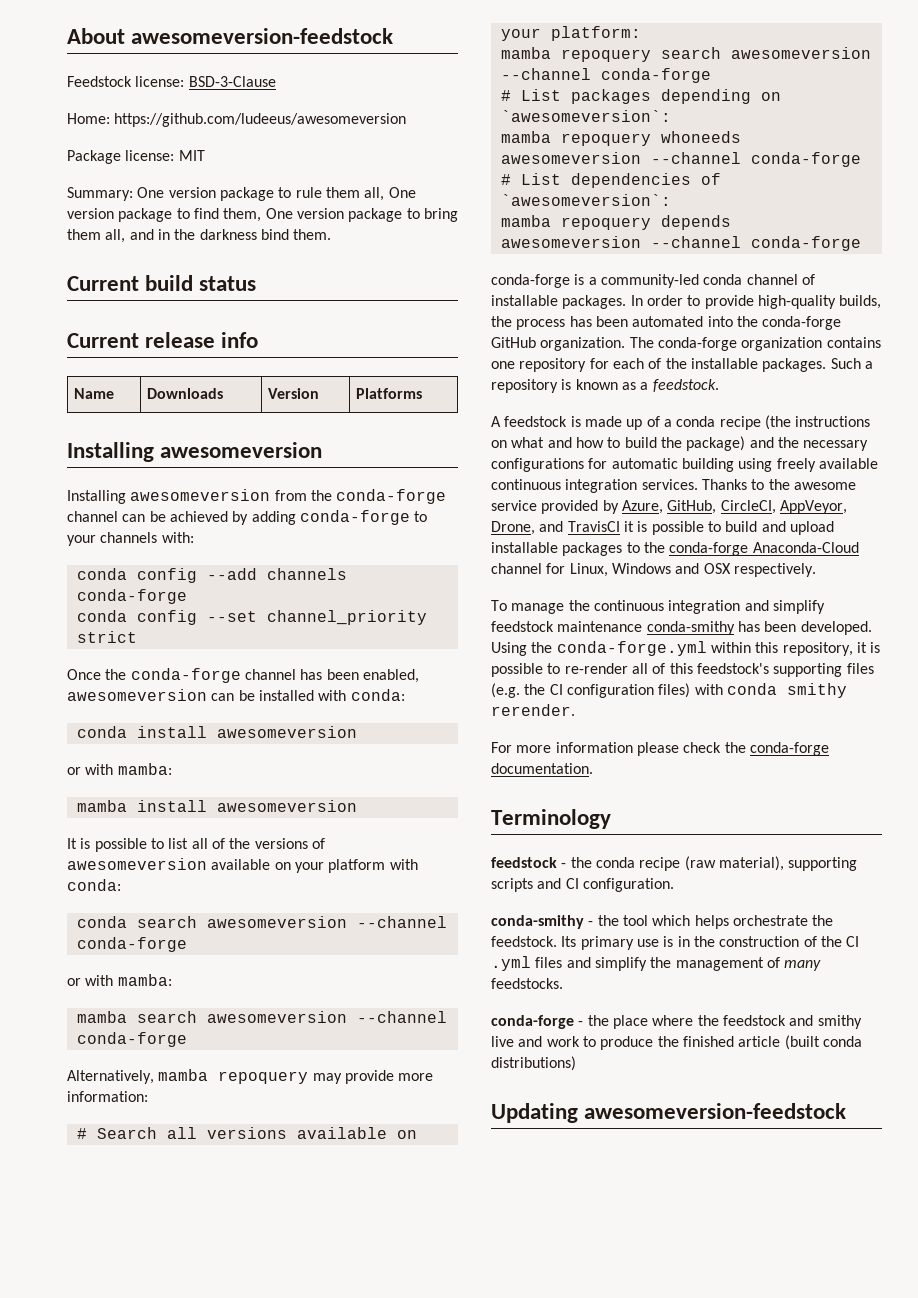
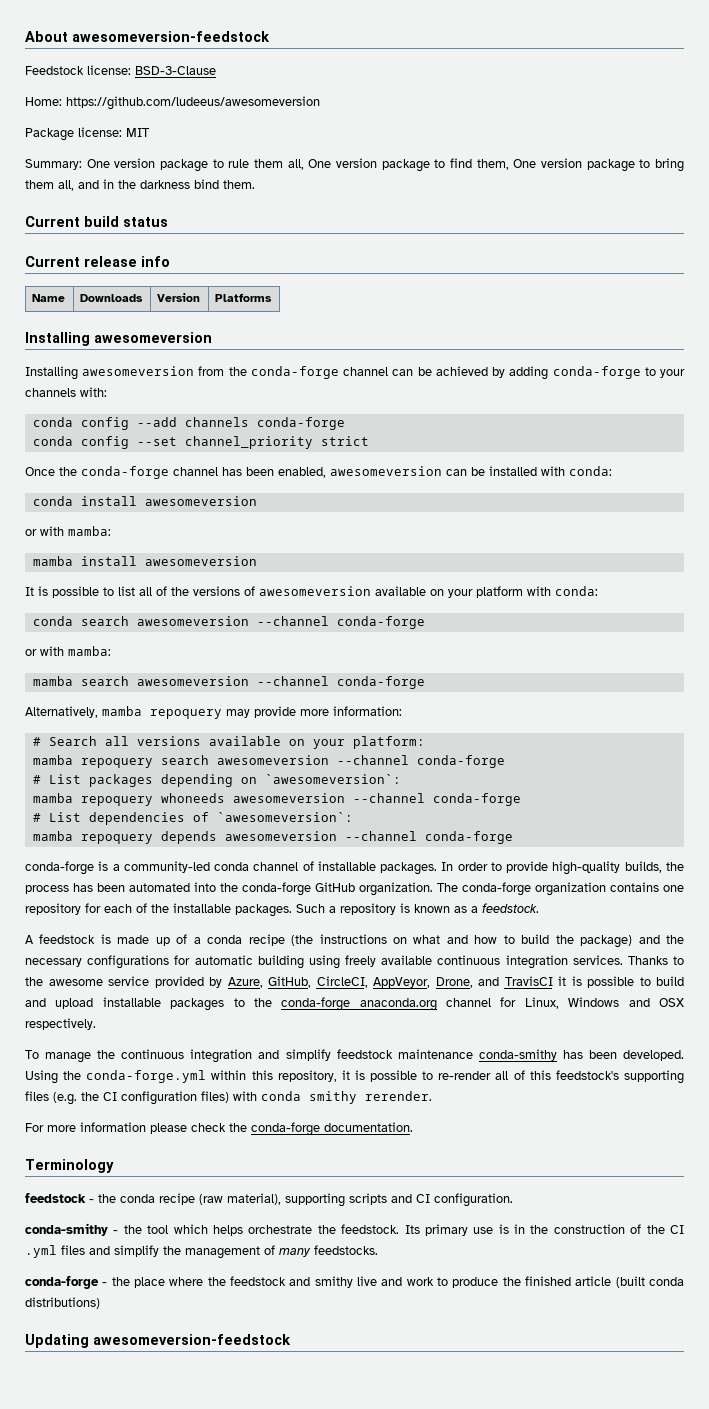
- Thanks to the awesome service provided by Azure, GitHub, CircleCI, AppVeyor, Drone, and TravisCI it is possible to build and upload installable packages to the conda-forge Anaconda-Cloud channel for Linux, Windows and OSX respectively.
+ Thanks to the awesome service provided by Azure, GitHub, CircleCI, AppVeyor, Drone, and TravisCI it is possible to build and upload installable packages to the conda-forge anaconda.org channel for Linux, Windows and OSX respectively.

